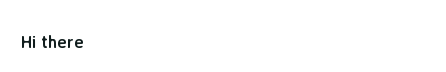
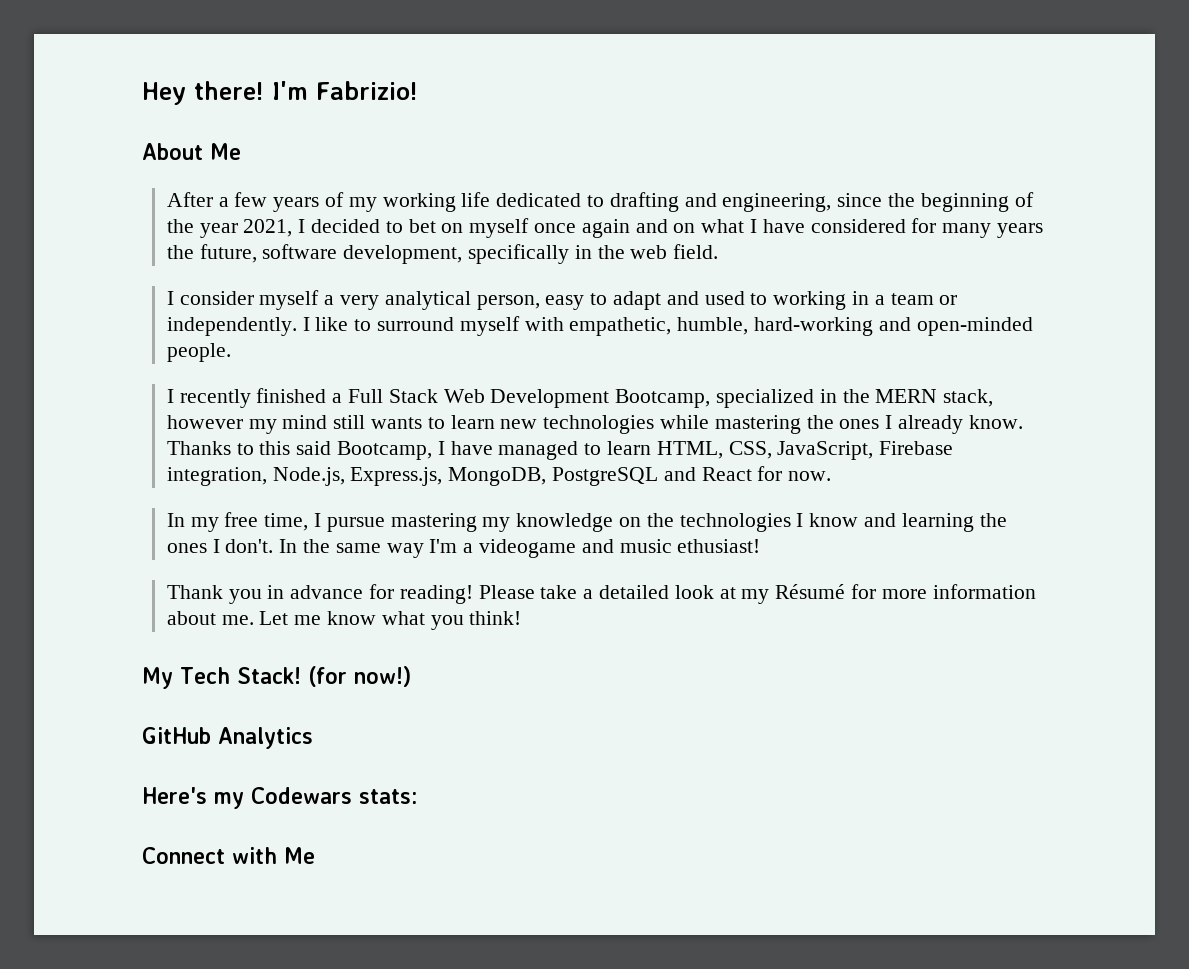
- Hi there
+ Hey there! I'm Fabrizio!
+ About Me
+ After a few years of my working life dedicated to drafting and engineering, since the beginning of the year 2021, I decided to bet on myself once again and on what I have considered for many years the future, software development, specifically in the web field.
+ I consider myself a very analytical person, easy to adapt and used to working in a team or independently. I like to surround myself with empathetic, humble, hard-working and open-minded people.
+ I recently finished a Full Stack Web Development Bootcamp, specialized in the MERN stack, however my mind still wants to learn new technologies while mastering the ones I already know. Thanks to this said Bootcamp, I have managed to learn HTML, CSS, JavaScript, Firebase integration, Node.js, Express.js, MongoDB, PostgreSQL and React for now.
+ In my free time, I pursue mastering my knowledge on the technologies I know and learning the ones I don't. In the same way I'm a videogame and music ethusiast!
+ Thank you in advance for reading! Please take a detailed look at my Résumé for more information about me. Let me know what you think!
+ My Tech Stack! (for now!)
+ GitHub Analytics
+ Here's my Codewars stats:
+ Connect with Me

